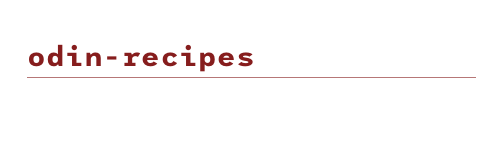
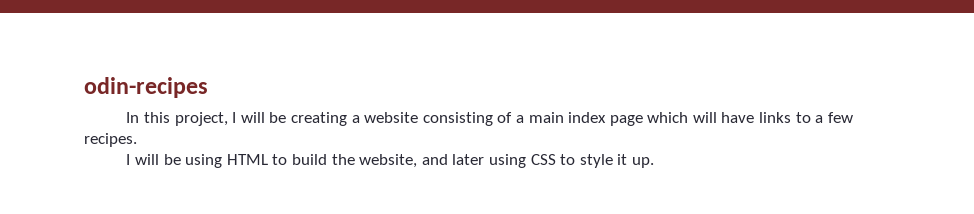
+ In this project, I will be creating a website consisting of a main index page which will have links to a few recipes.
+ I will be using HTML to build the website, and later using CSS to style it up.

